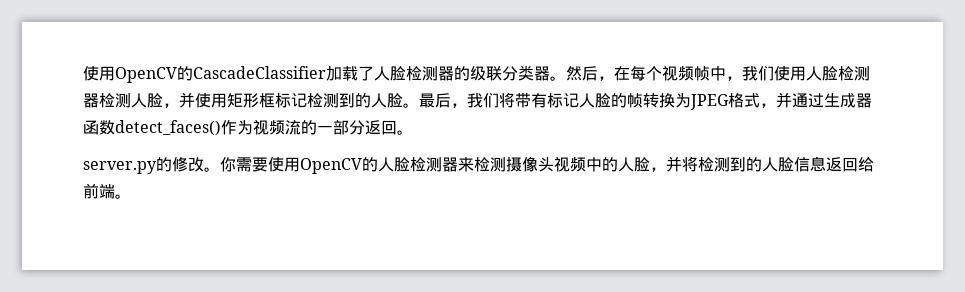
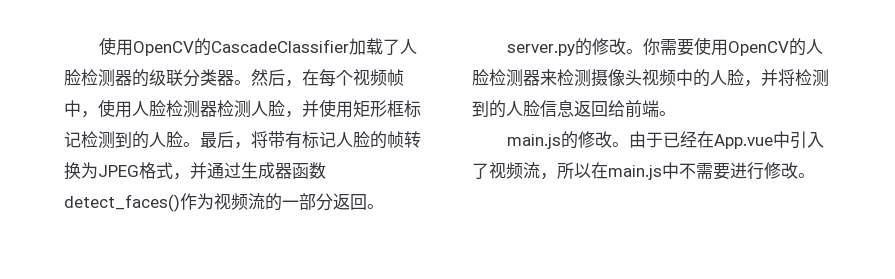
- 然后，在每个视频帧中，我们使用人脸检测器检测人脸，并使用矩形框标记检测到的人脸。
+ 然后，在每个视频帧中，使用人脸检测器检测人脸，并使用矩形框标记检测到的人脸。
- 最后，我们将带有标记人脸的帧转换为JPEG格式，并通过生成器函数detect_faces()作为视频流的一部分返回。
+ 最后，将带有标记人脸的帧转换为JPEG格式，并通过生成器函数detect_faces()作为视频流的一部分返回。
+ main.js的修改。由于已经在App.vue中引入了视频流，所以在main.js中不需要进行修改。

